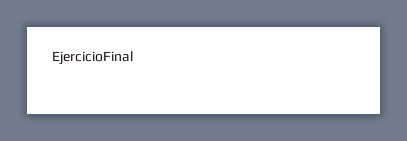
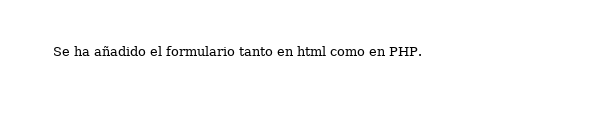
- EjercicioFinal
+ Se ha añadido el formulario tanto en html como en PHP.

